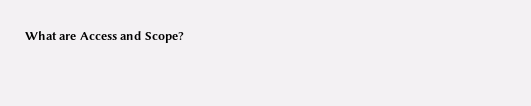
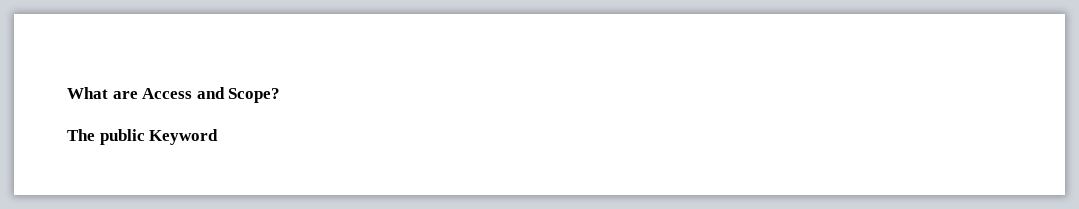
+ The public Keyword

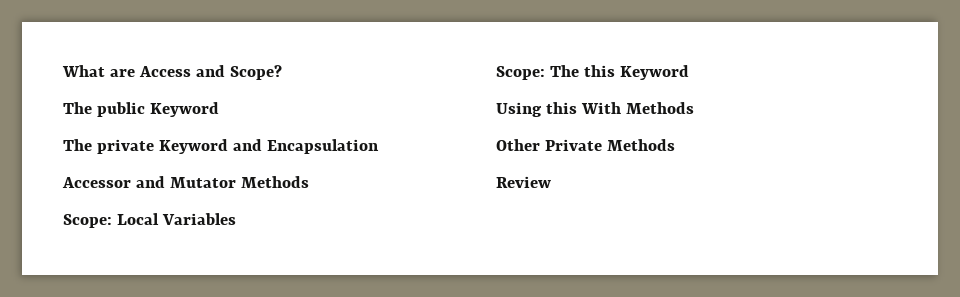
+ The private Keyword and Encapsulation
+ Accessor and Mutator Methods
+ Scope: Local Variables
+ Scope: The this Keyword
+ Using this With Methods
+ Other Private Methods
+ Review

